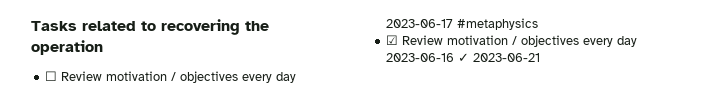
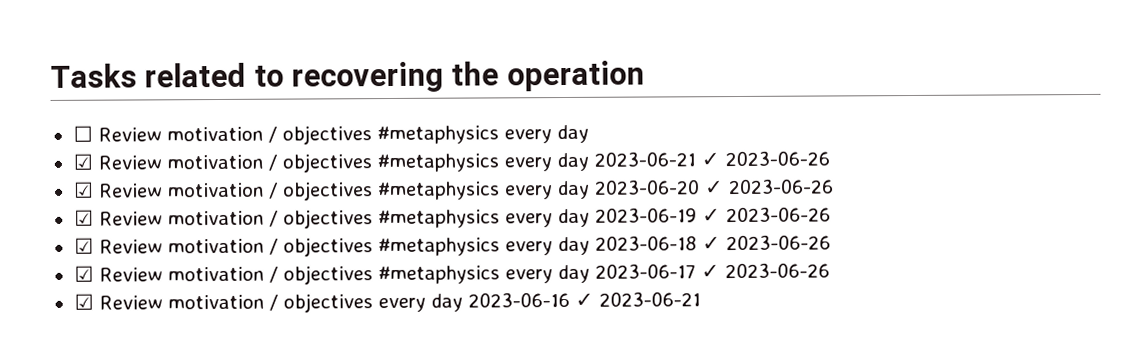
- ☐ Review motivation / objectives every day 2023-06-17 #metaphysics
+ ☐ Review motivation / objectives #metaphysics every day
+ ☑ Review motivation / objectives #metaphysics every day 2023-06-21 ✓ 2023-06-26
+ ☑ Review motivation / objectives #metaphysics every day 2023-06-20 ✓ 2023-06-26
+ ☑ Review motivation / objectives #metaphysics every day 2023-06-19 ✓ 2023-06-26
+ ☑ Review motivation / objectives #metaphysics every day 2023-06-18 ✓ 2023-06-26
+ ☑ Review motivation / objectives #metaphysics every day 2023-06-17 ✓ 2023-06-26

